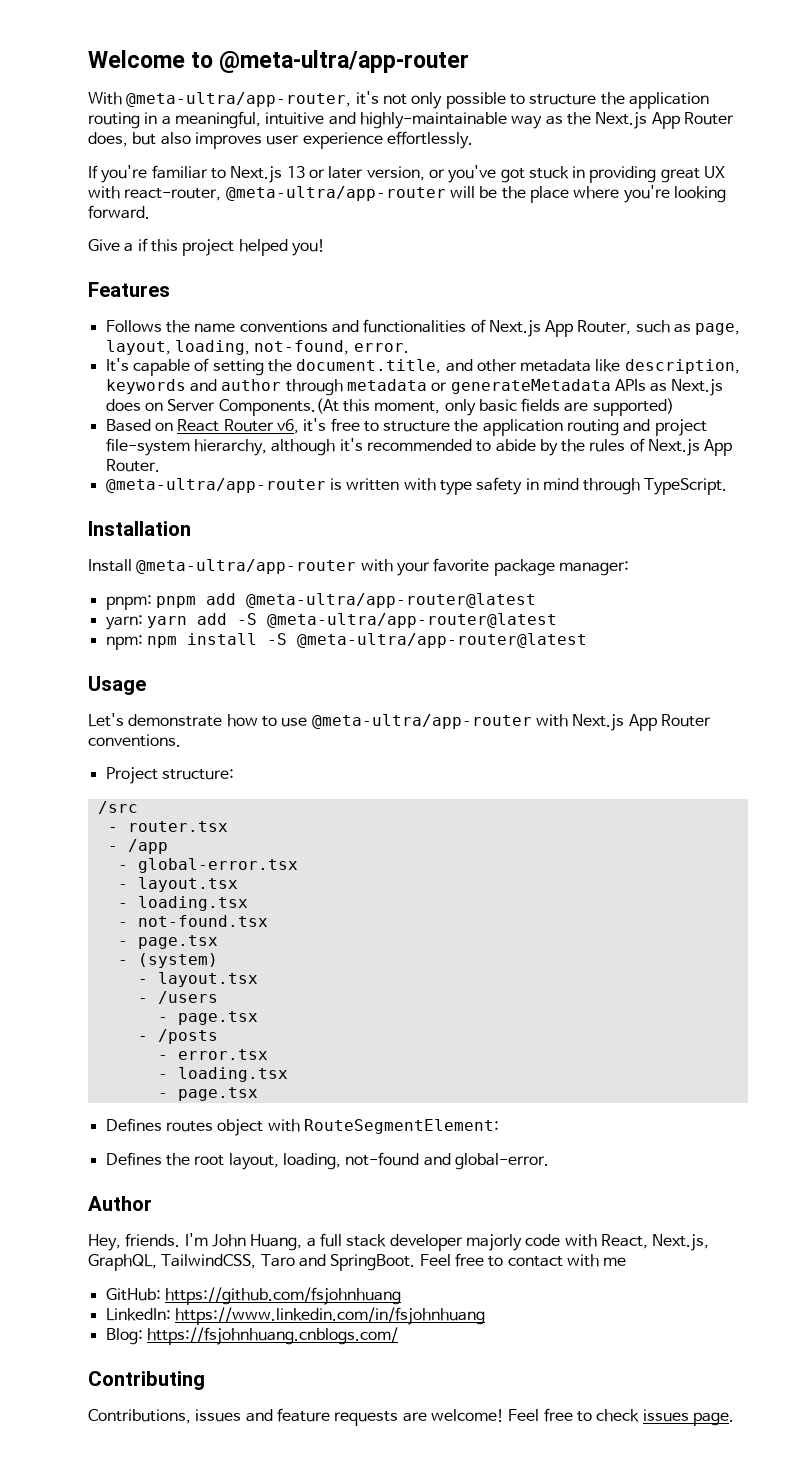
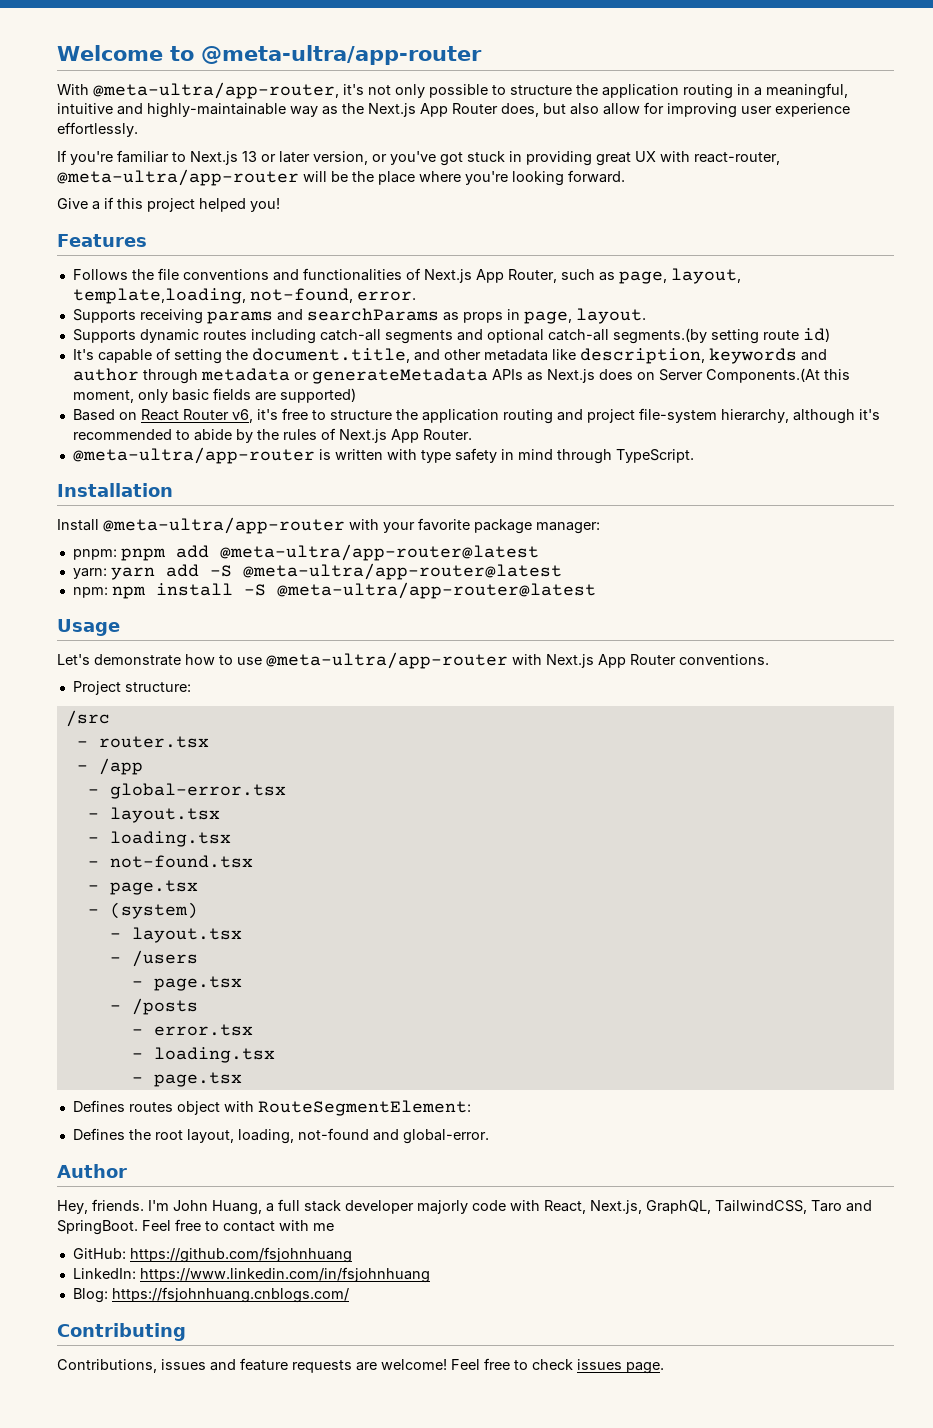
- With @meta-ultra/app-router, it's not only possible to structure the application routing in a meaningful, intuitive and highly-maintainable way as the Next.js App Router does, but also improves user experience effortlessly.
+ With @meta-ultra/app-router, it's not only possible to structure the application routing in a meaningful, intuitive and highly-maintainable way as the Next.js App Router does, but also allow for improving user experience effortlessly.
- Follows the name conventions and functionalities of Next.js App Router, such as page, layout, loading, not-found, error.
+ Follows the file conventions and functionalities of Next.js App Router, such as page, layout, template,loading, not-found, error.
+ Supports receiving params and searchParams as props in page, layout.
+ Supports dynamic routes including catch-all segments and optional catch-all segments.(by setting route id)

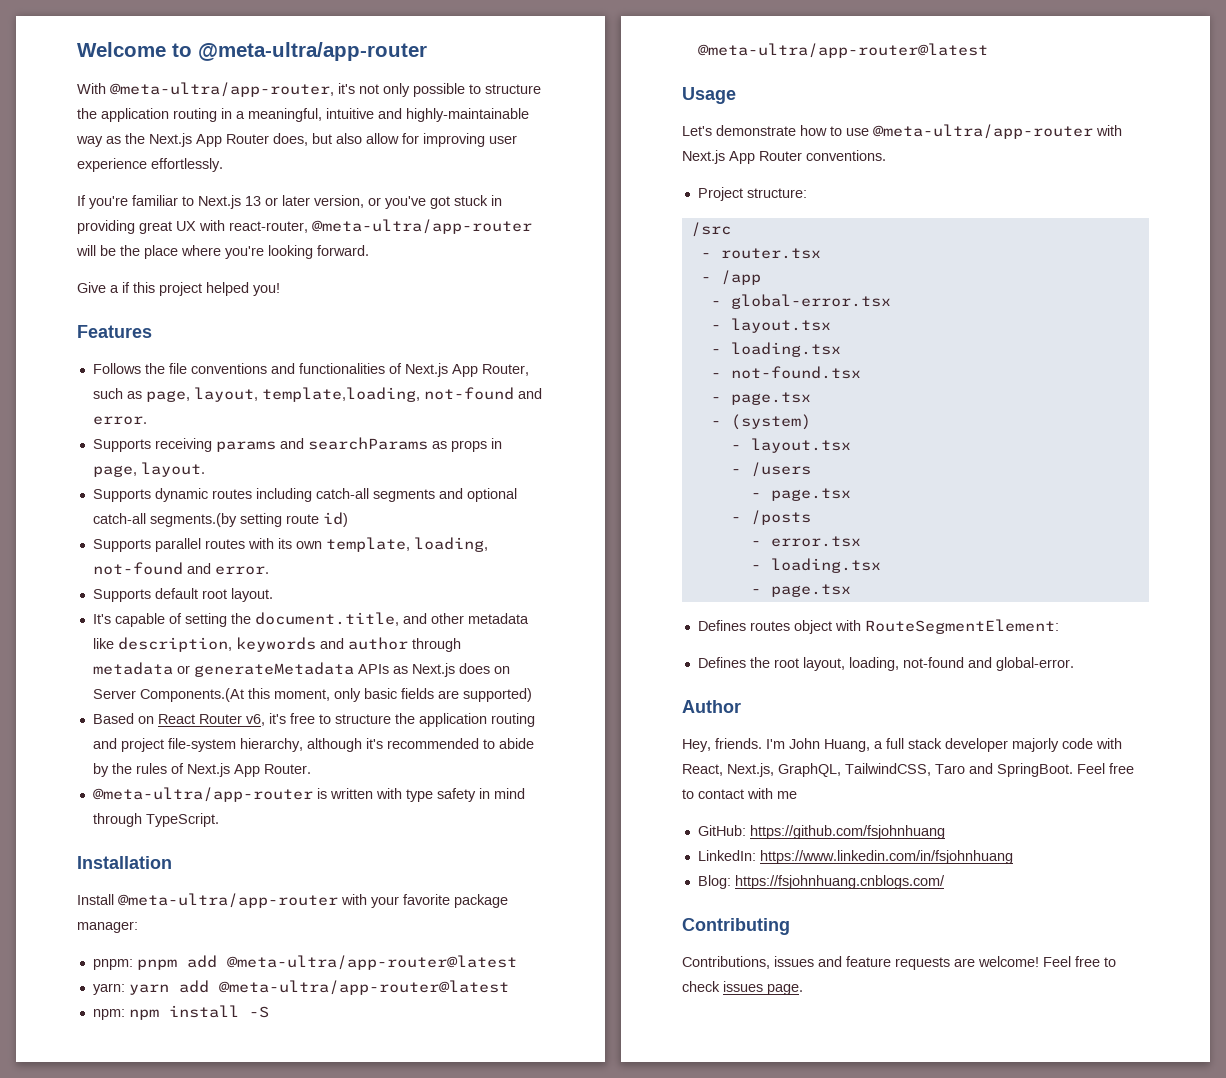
- Follows the file conventions and functionalities of Next.js App Router, such as page, layout, template,loading, not-found, error.
+ Follows the file conventions and functionalities of Next.js App Router, such as page, layout, template,loading, not-found and error.
+ Supports parallel routes with its own template, loading, not-found and error.
+ Supports default root layout.
- yarn: yarn add -S @meta-ultra/app-router@latest
+ yarn: yarn add @meta-ultra/app-router@latest

